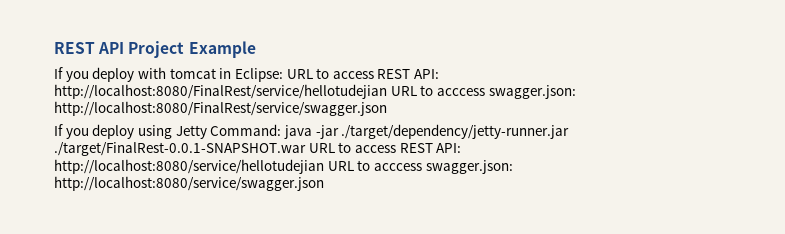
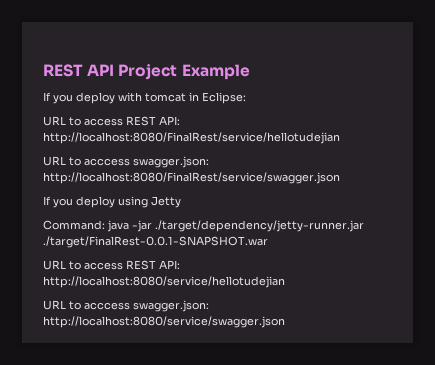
- If you deploy with tomcat in Eclipse: URL to access REST API: http://localhost:8080/FinalRest/service/hellotudejian URL to acccess swagger.json: http://localhost:8080/FinalRest/service/swagger.json
+ If you deploy with tomcat in Eclipse:
+ URL to access REST API: http://localhost:8080/FinalRest/service/hellotudejian
+ URL to acccess swagger.json: http://localhost:8080/FinalRest/service/swagger.json
- If you deploy using Jetty Command: java -jar ./target/dependency/jetty-runner.jar ./target/FinalRest-0.0.1-SNAPSHOT.war URL to access REST API: http://localhost:8080/service/hellotudejian URL to acccess swagger.json: http://localhost:8080/service/swagger.json
+ If you deploy using Jetty
+ Command: java -jar ./target/dependency/jetty-runner.jar ./target/FinalRest-0.0.1-SNAPSHOT.war
+ URL to access REST API: http://localhost:8080/service/hellotudejian
+ URL to acccess swagger.json: http://localhost:8080/service/swagger.json

